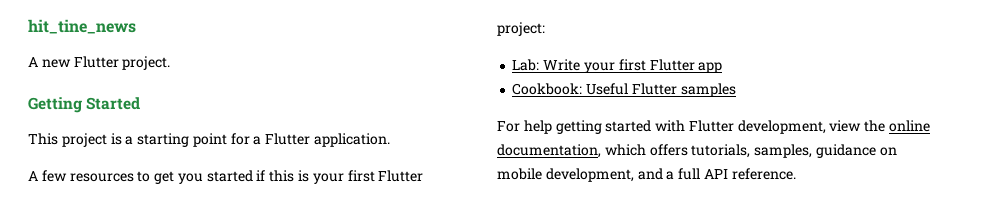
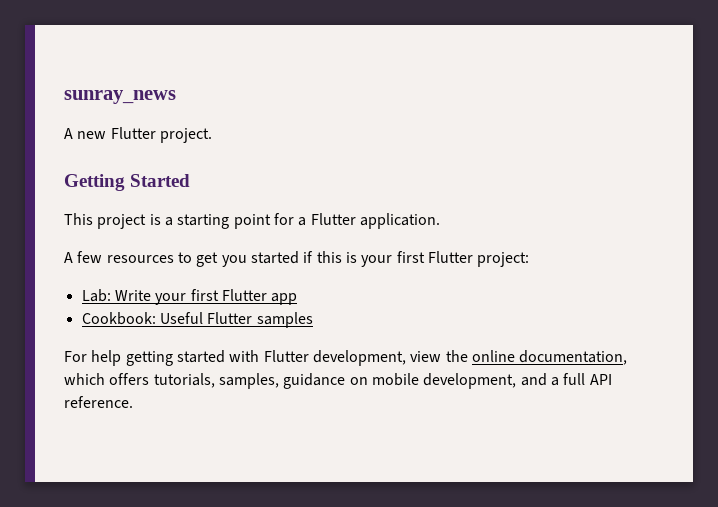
- hit_tine_news
+ sunray_news

